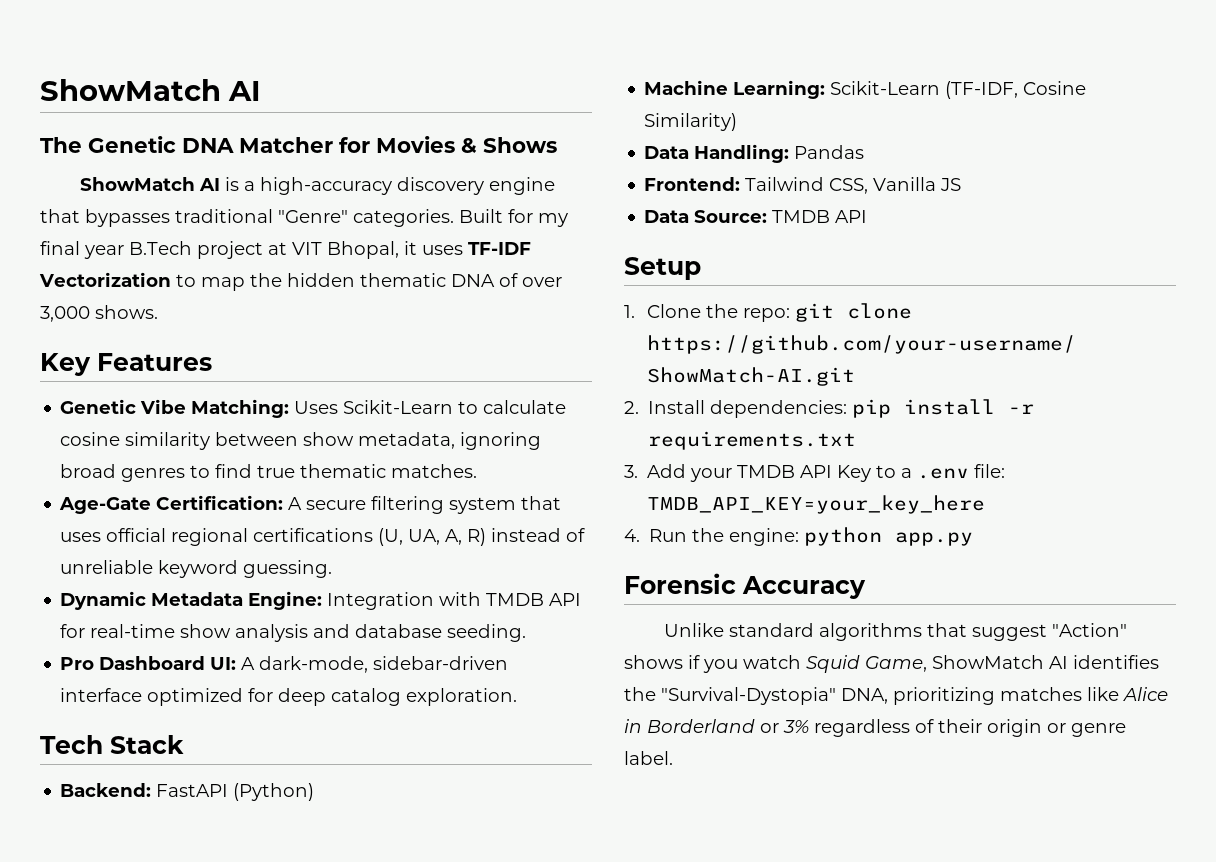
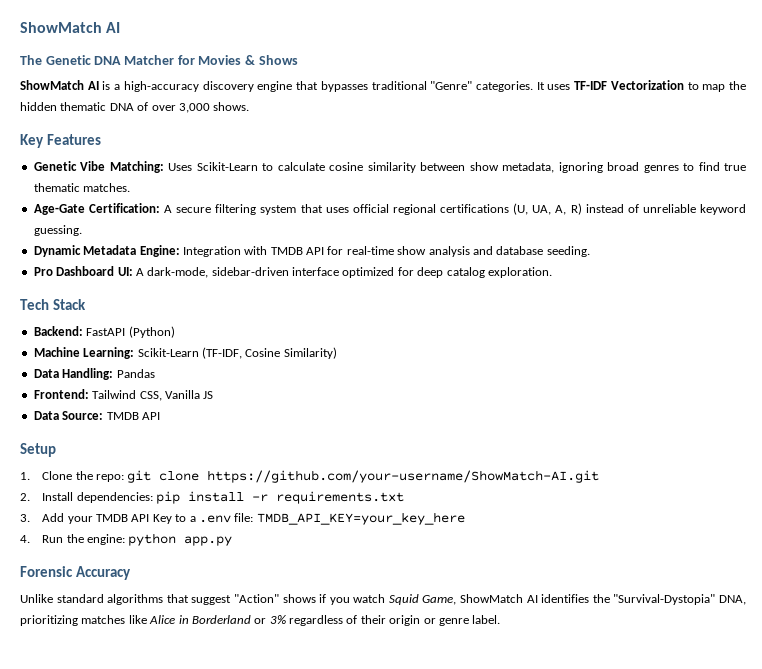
- Built for my final year B.Tech project at VIT Bhopal, it uses TF-IDF Vectorization to map the hidden thematic DNA of over 3,000 shows.
+ It uses TF-IDF Vectorization to map the hidden thematic DNA of over 3,000 shows.

